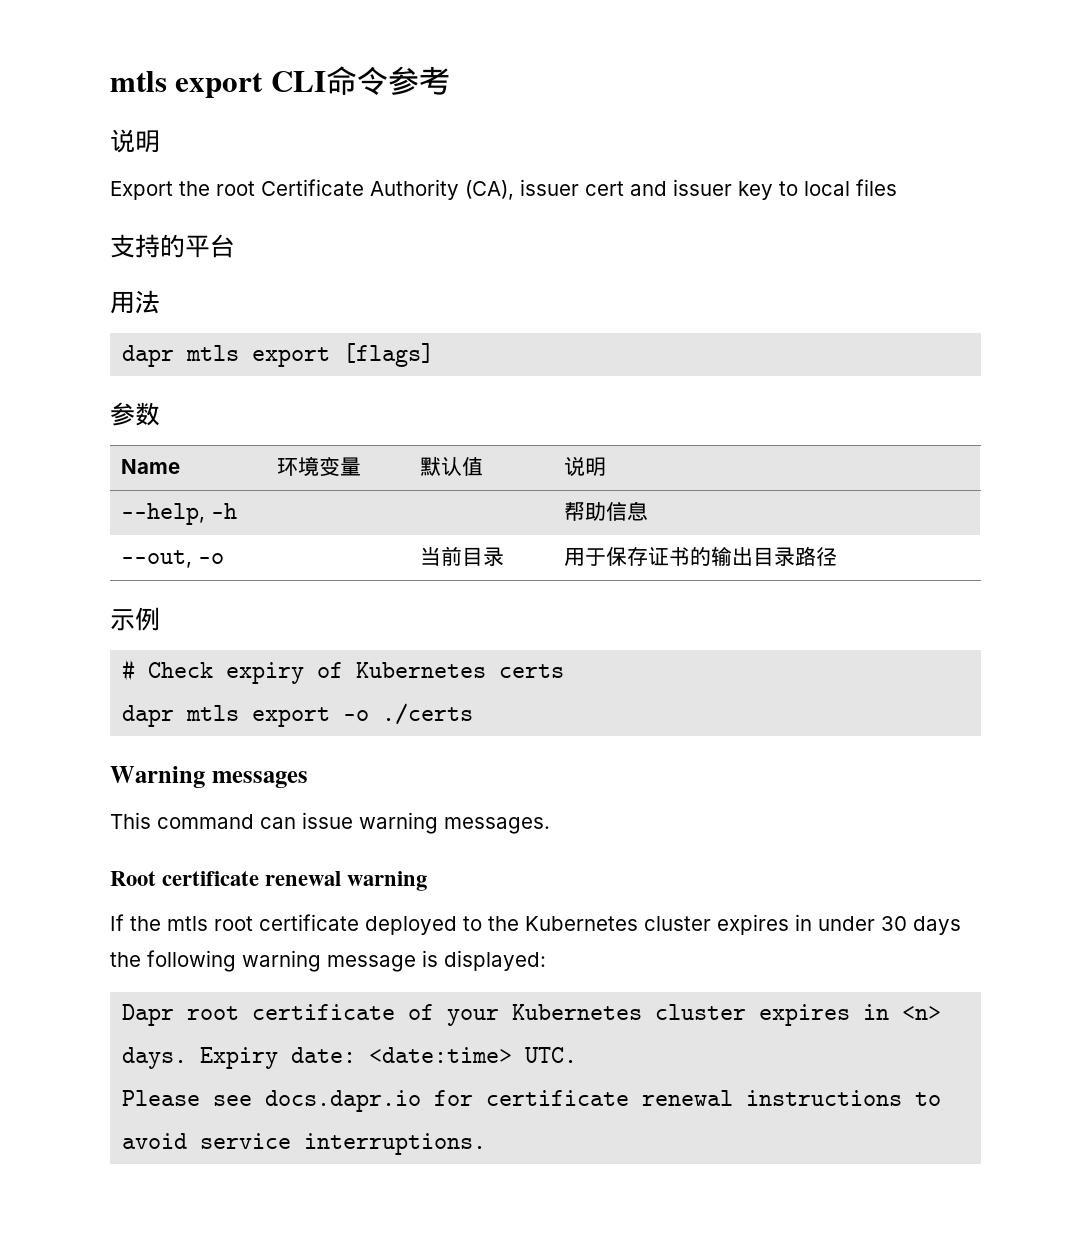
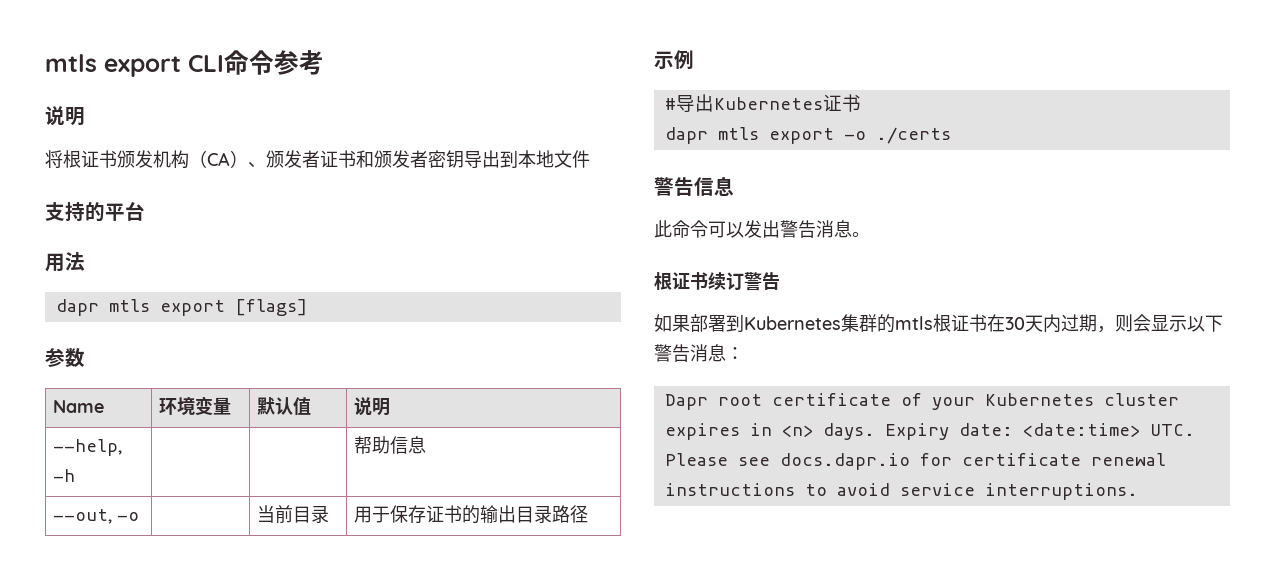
- Export the root Certificate Authority (CA), issuer cert and issuer key to local files
+ 将根证书颁发机构（CA）、颁发者证书和颁发者密钥导出到本地文件
- # Check expiry of Kubernetes certs
+ #导出Kubernetes证书
- Warning messages
- This command can issue warning messages.
- Root certificate renewal warning
- If the mtls root certificate deployed to the Kubernetes cluster expires in under 30 days the following warning message is displayed:
+ 警告信息
+ 此命令可以发出警告消息。
+ 根证书续订警告
+ 如果部署到Kubernetes集群的mtls根证书在30天内过期，则会显示以下警告消息：

